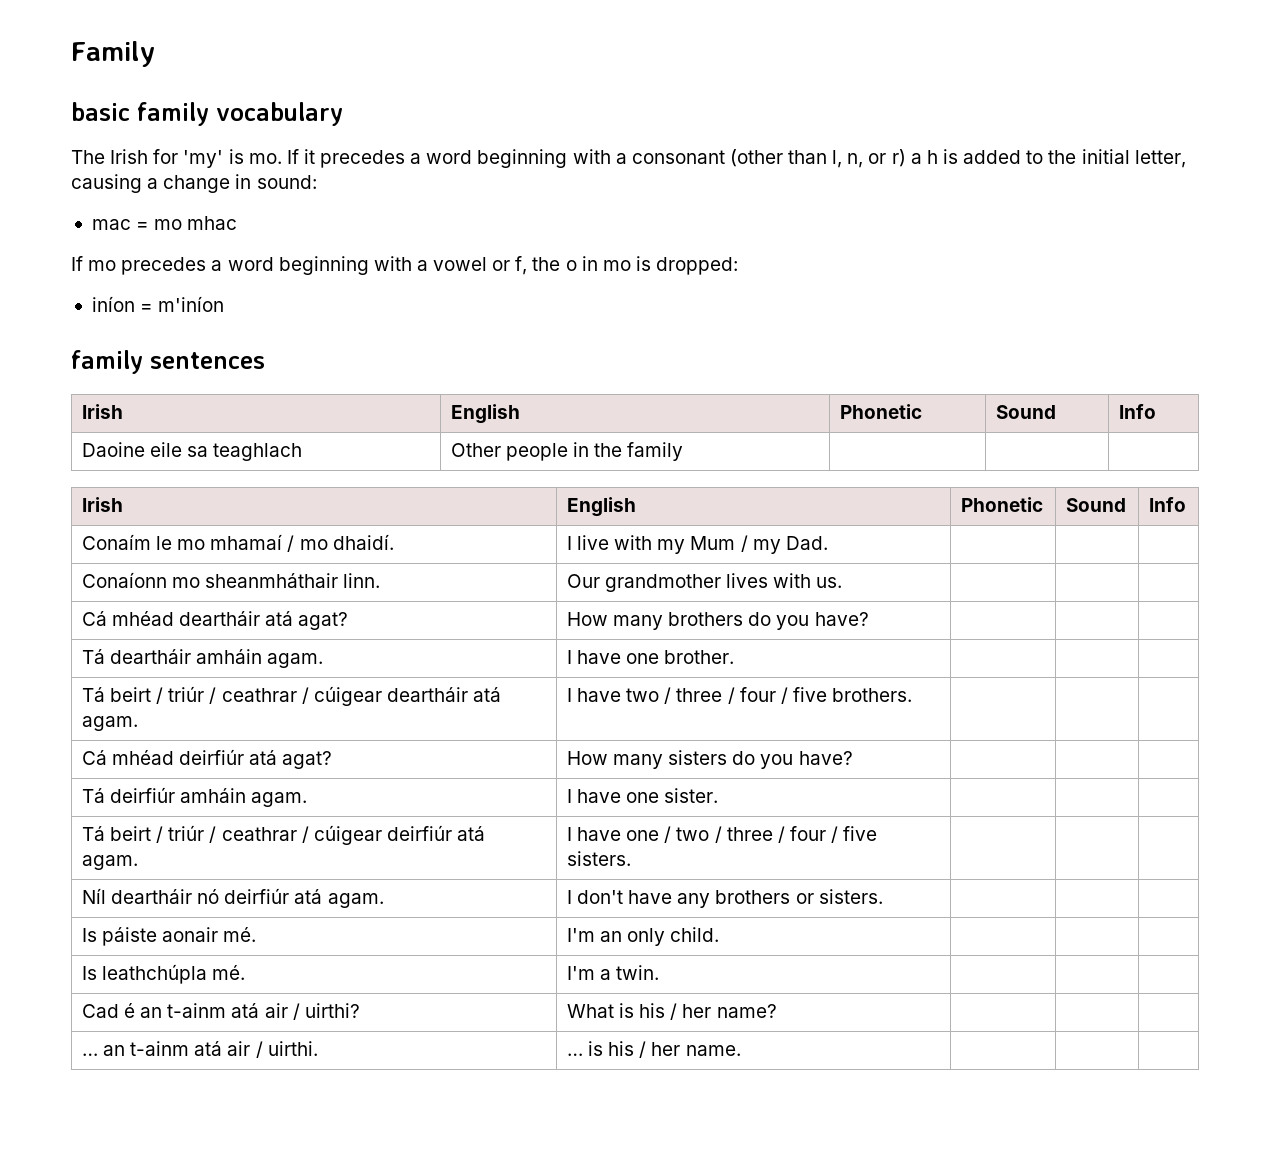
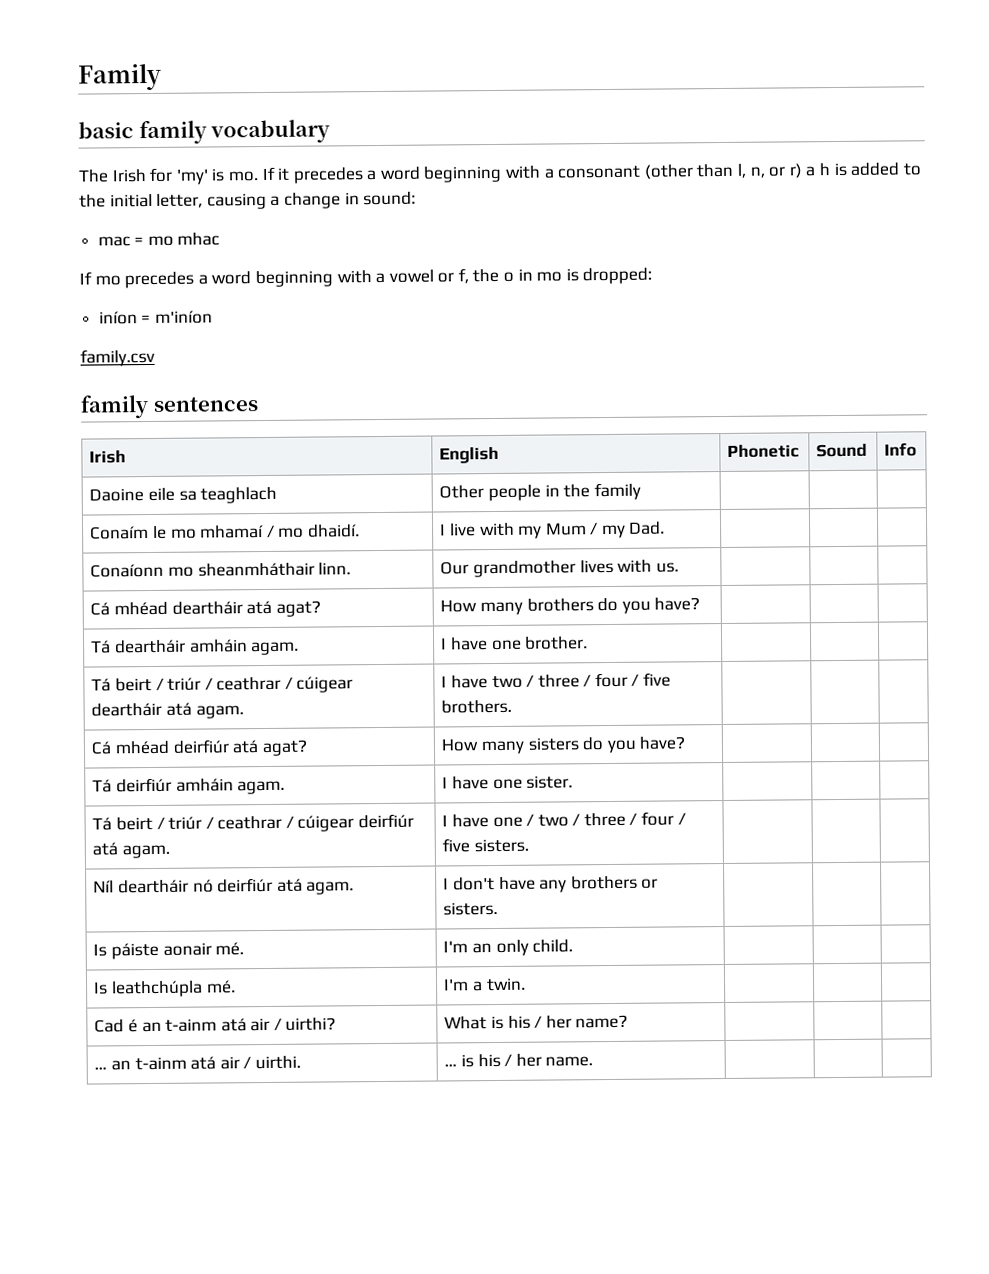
+ family.csv
  Daoine eile sa teaghlach | Other people in the family | | |
- Irish | English | Phonetic | Sound | Info

